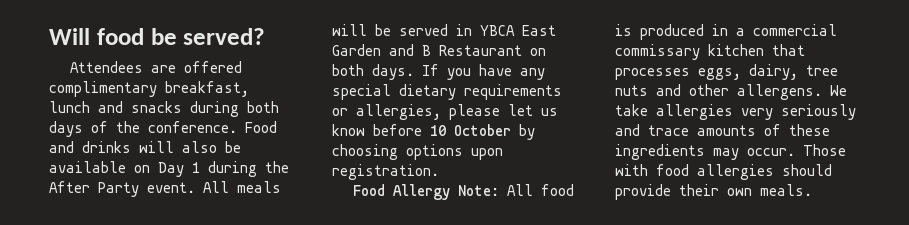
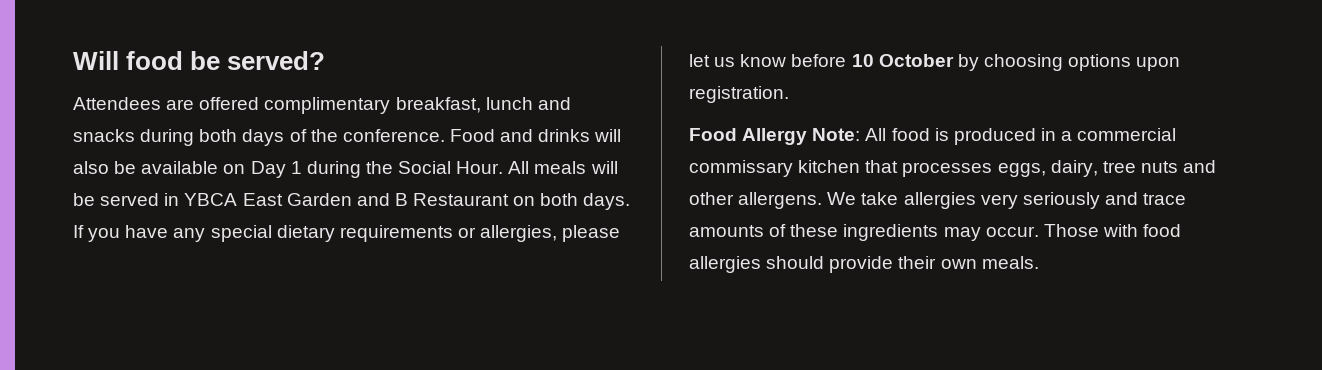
- Food and drinks will also be available on Day 1 during the After Party event.
+ Food and drinks will also be available on Day 1 during the Social Hour.

